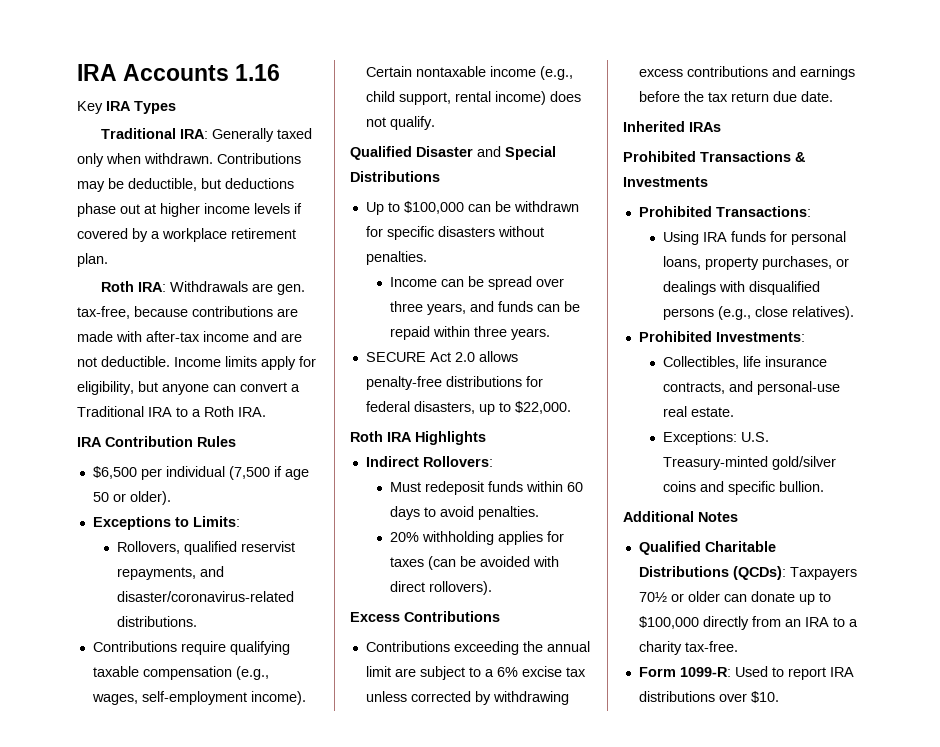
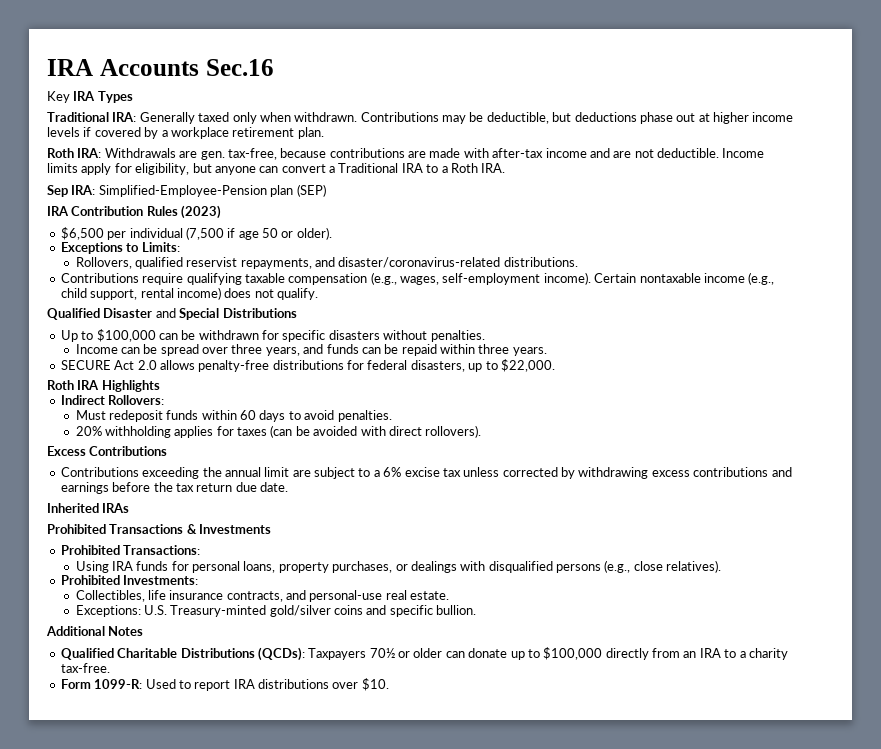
- IRA Accounts 1.16
+ IRA Accounts Sec.16
+ Sep IRA: Simplified-Employee-Pension plan (SEP)
- IRA Contribution Rules
+ IRA Contribution Rules (2023)

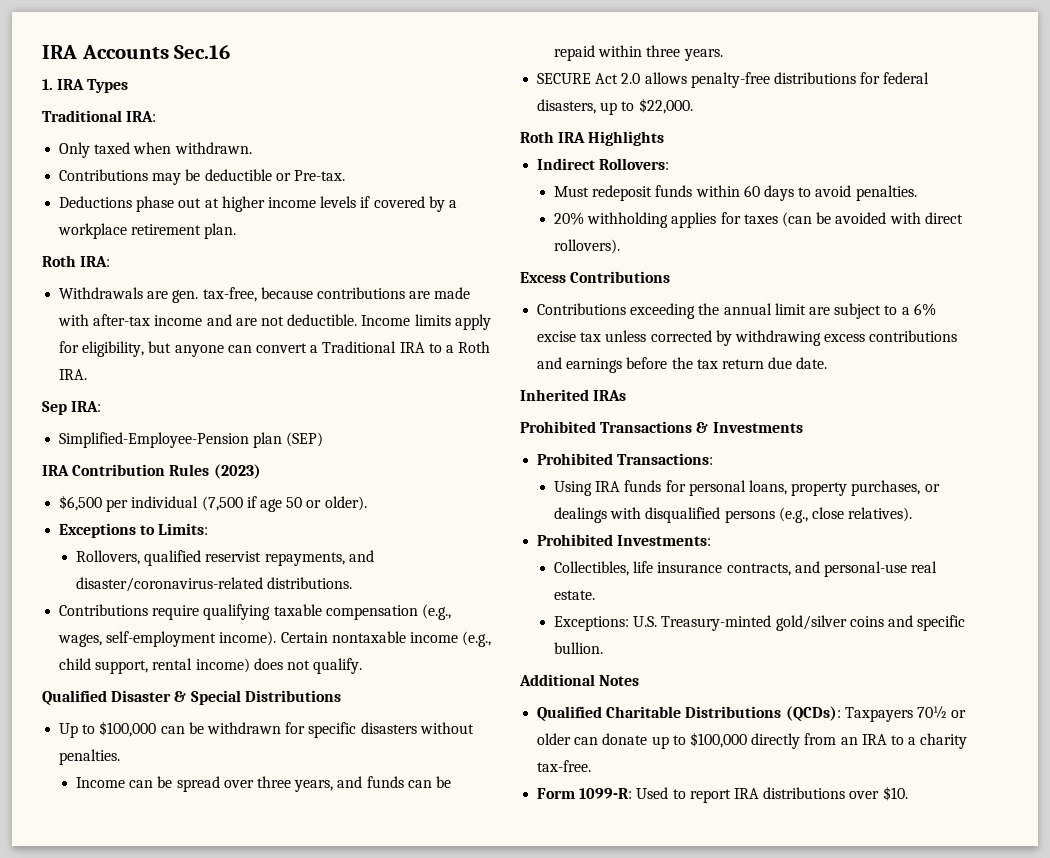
- Key IRA Types
+ 1. IRA Types
- Traditional IRA: Generally taxed only when withdrawn. Contributions may be deductible, but deductions phase out at higher income levels if covered by a workplace retirement plan.
+ Traditional IRA:
+ Only taxed when withdrawn.
+ Contributions may be deductible or Pre-tax.
+ Deductions phase out at higher income levels if covered by a workplace retirement plan.
- Roth IRA: Withdrawals are gen. tax-free, because contributions are made with after-tax income and are not deductible.
+ Roth IRA:
+ Withdrawals are gen. tax-free, because contributions are made with after-tax income and are not deductible.
- Sep IRA: Simplified-Employee-Pension plan (SEP)
+ Sep IRA:
+ Simplified-Employee-Pension plan (SEP)
- Qualified Disaster and Special Distributions
+ Qualified Disaster & Special Distributions

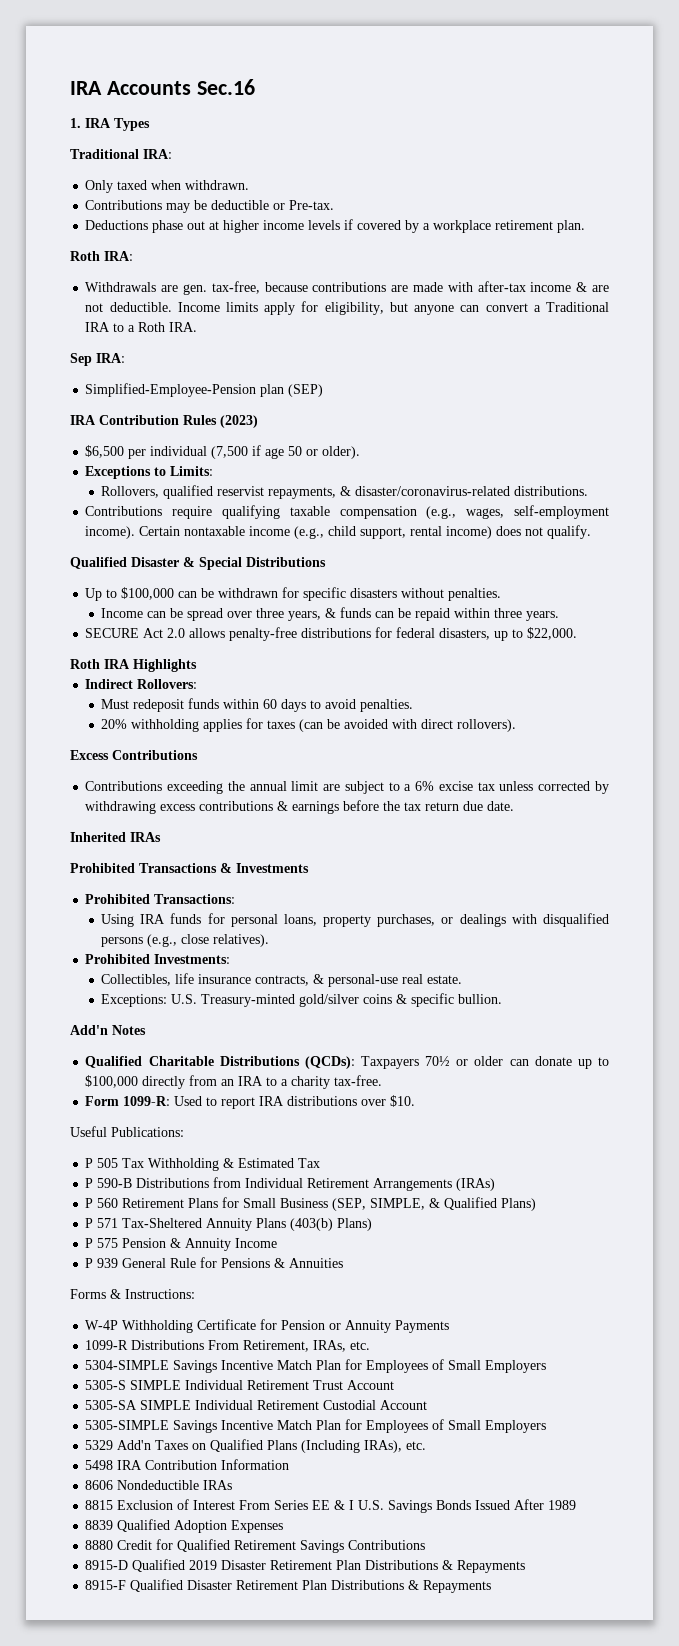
- Withdrawals are gen. tax-free, because contributions are made with after-tax income and are not deductible.
+ Withdrawals are gen. tax-free, because contributions are made with after-tax income & are not deductible.
- Rollovers, qualified reservist repayments, and disaster/coronavirus-related distributions.
+ Rollovers, qualified reservist repayments, & disaster/coronavirus-related distributions.
- Income can be spread over three years, and funds can be repaid within three years.
+ Income can be spread over three years, & funds can be repaid within three years.
- Contributions exceeding the annual limit are subject to a 6% excise tax unless corrected by withdrawing excess contributions and earnings before the tax return due date.
+ Contributions exceeding the annual limit are subject to a 6% excise tax unless corrected by withdrawing excess contributions & earnings before the tax return due date.
- Collectibles, life insurance contracts, and personal-use real estate.
+ Collectibles, life insurance contracts, & personal-use real estate.
- Exceptions: U.S. Treasury-minted gold/silver coins and specific bullion.
+ Exceptions: U.S. Treasury-minted gold/silver coins & specific bullion.
- Additional Notes
+ Add'n Notes
+ Useful Publications:
+ P 505 Tax Withholding & Estimated Tax
+ P 590-B Distributions from Individual Retirement Arrangements (IRAs)
+ P 560 Retirement Plans for Small Business (SEP, SIMPLE, & Qualified Plans)
+ P 571 Tax-Sheltered Annuity Plans (403(b) Plans)
+ P 575 Pension & Annuity Income
+ P 939 General Rule for Pensions & Annuities
+ Forms & Instructions:
+ W-4P Withholding Certificate for Pension or Annuity Payments
+ 1099-R Distributions From Retirement, IRAs, etc.
+ 5304-SIMPLE Savings Incentive Match Plan for Employees of Small Employers
+ 5305-S SIMPLE Individual Retirement Trust Account
+ 5305-SA SIMPLE Individual Retirement Custodial Account
+ 5305-SIMPLE Savings Incentive Match Plan for Employees of Small Employers
+ 5329 Add'n Taxes on Qualified Plans (Including IRAs), etc.
+ 5498 IRA Contribution Information
+ 8606 Nondeductible IRAs
+ 8815 Exclusion of Interest From Series EE & I U.S. Savings Bonds Issued After 1989
+ 8839 Qualified Adoption Expenses
+ 8880 Credit for Qualified Retirement Savings Contributions
+ 8915-D Qualified 2019 Disaster Retirement Plan Distributions & Repayments
+ 8915-F Qualified Disaster Retirement Plan Distributions & Repayments

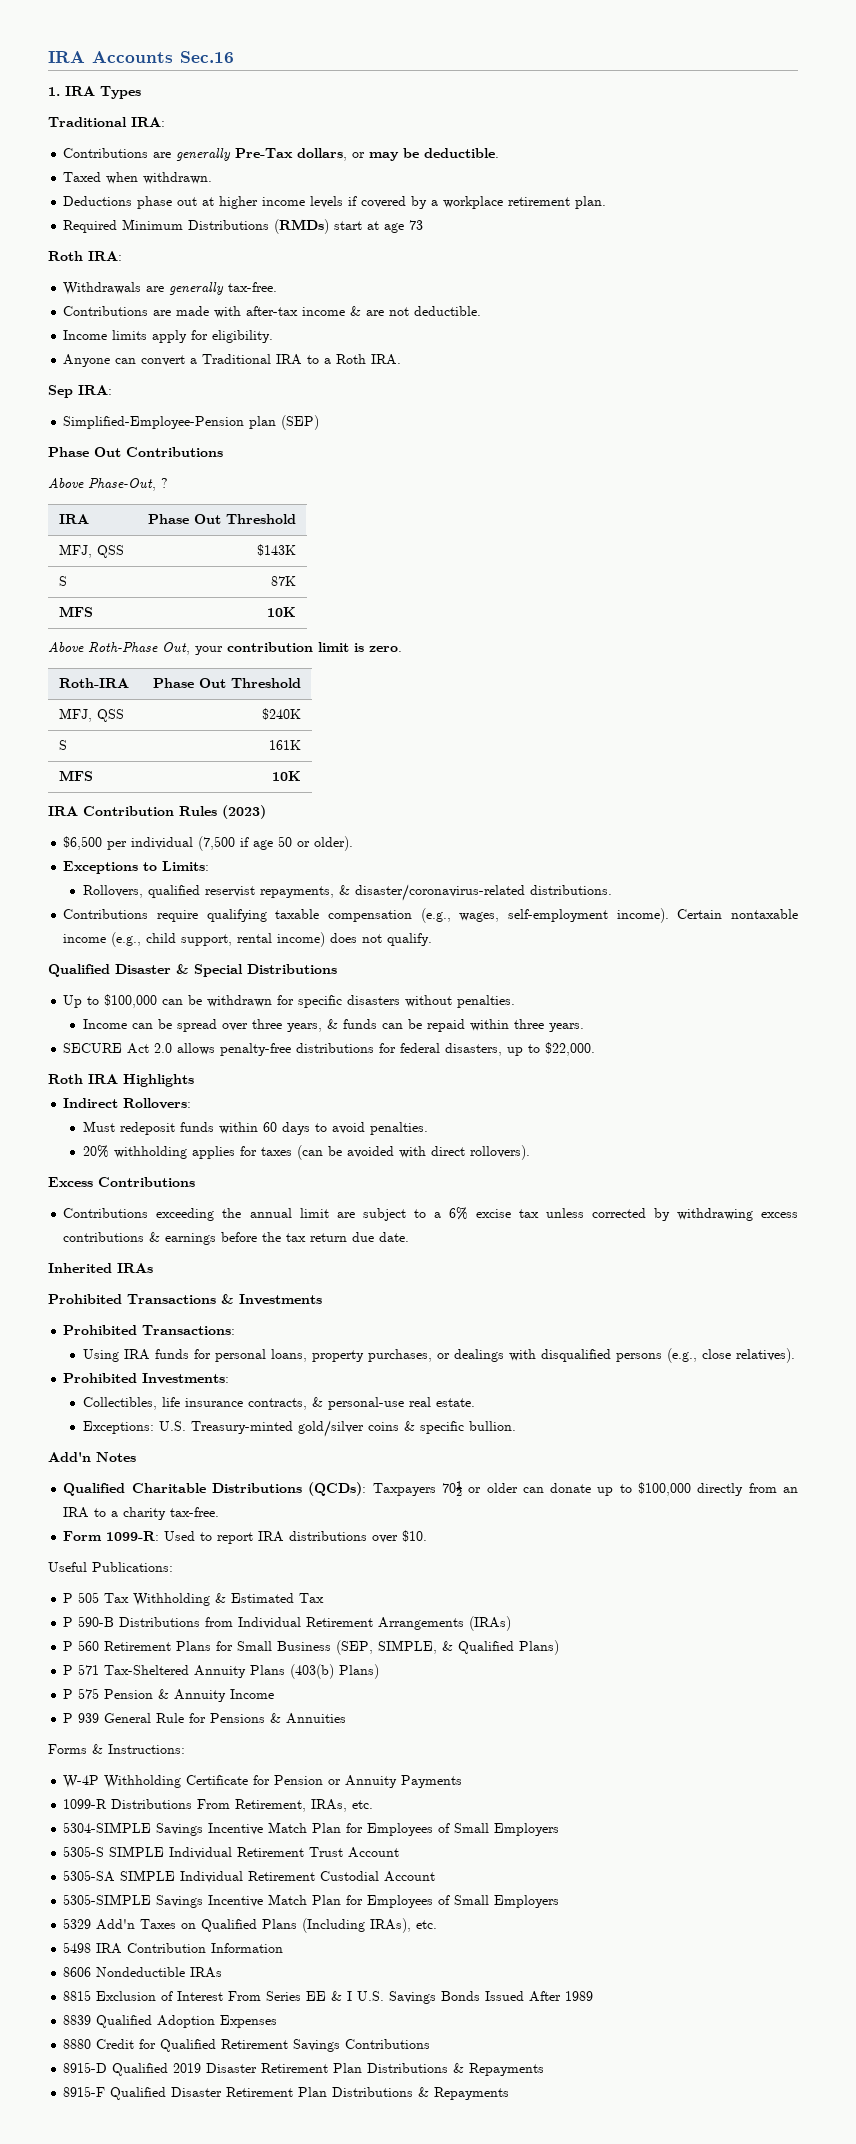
- Only taxed when withdrawn.
- Contributions may be deductible or Pre-tax.
+ Contributions are generally Pre-Tax dollars, or may be deductible.
+ Taxed when withdrawn.
+ Required Minimum Distributions (RMDs) start at age 73
- Withdrawals are gen. tax-free, because contributions are made with after-tax income & are not deductible. Income limits apply for eligibility, but anyone can convert a Traditional IRA to a Roth IRA.
+ Withdrawals are generally tax-free.
+ Contributions are made with after-tax income & are not deductible.
+ Income limits apply for eligibility.
+ Anyone can convert a Traditional IRA to a Roth IRA.
+ Phase Out Contributions
+ Above Phase-Out, ?
+ IRA | Phase Out Threshold
+ MFJ, QSS | $143K
+ S | 87K
+ MFS | 10K
+ Above Roth-Phase Out, your contribution limit is zero.
+ Roth-IRA | Phase Out Threshold
+ MFJ, QSS | $240K
+ S | 161K
+ MFS | 10K

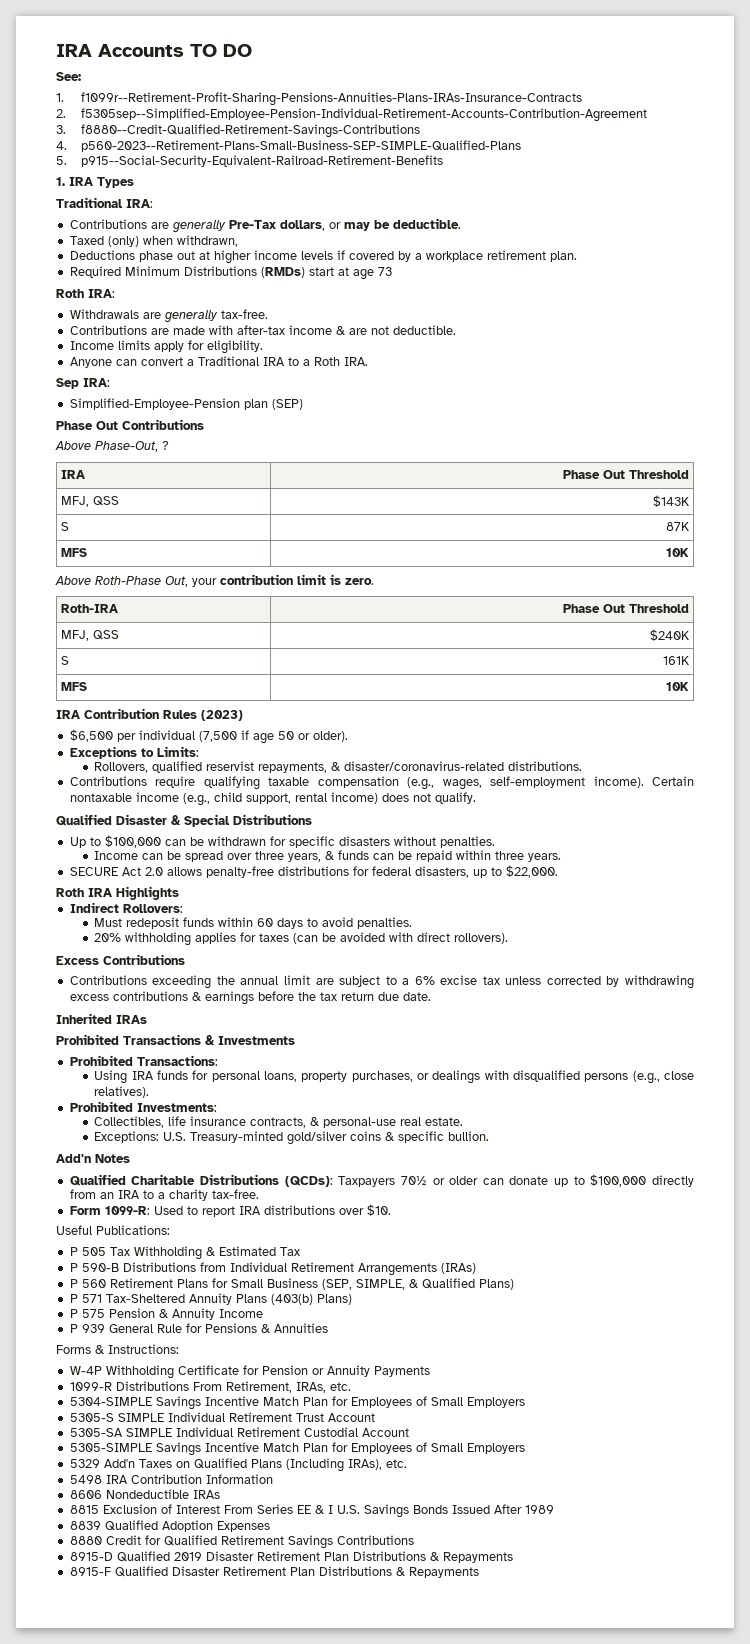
- IRA Accounts Sec.16
+ IRA Accounts TO DO
+ See:
+ 1. f1099r--Retirement-Profit-Sharing-Pensions-Annuities-Plans-IRAs-Insurance-Contracts
+ 2. f5305sep--Simplified-Employee-Pension-Individual-Retirement-Accounts-Contribution-Agreement
+ 3. f8880--Credit-Qualified-Retirement-Savings-Contributions
+ 4. p560-2023--Retirement-Plans-Small-Business-SEP-SIMPLE-Qualified-Plans
+ 5. p915--Social-Security-Equivalent-Railroad-Retirement-Benefits
- Taxed when withdrawn.
+ Taxed (only) when withdrawn,

